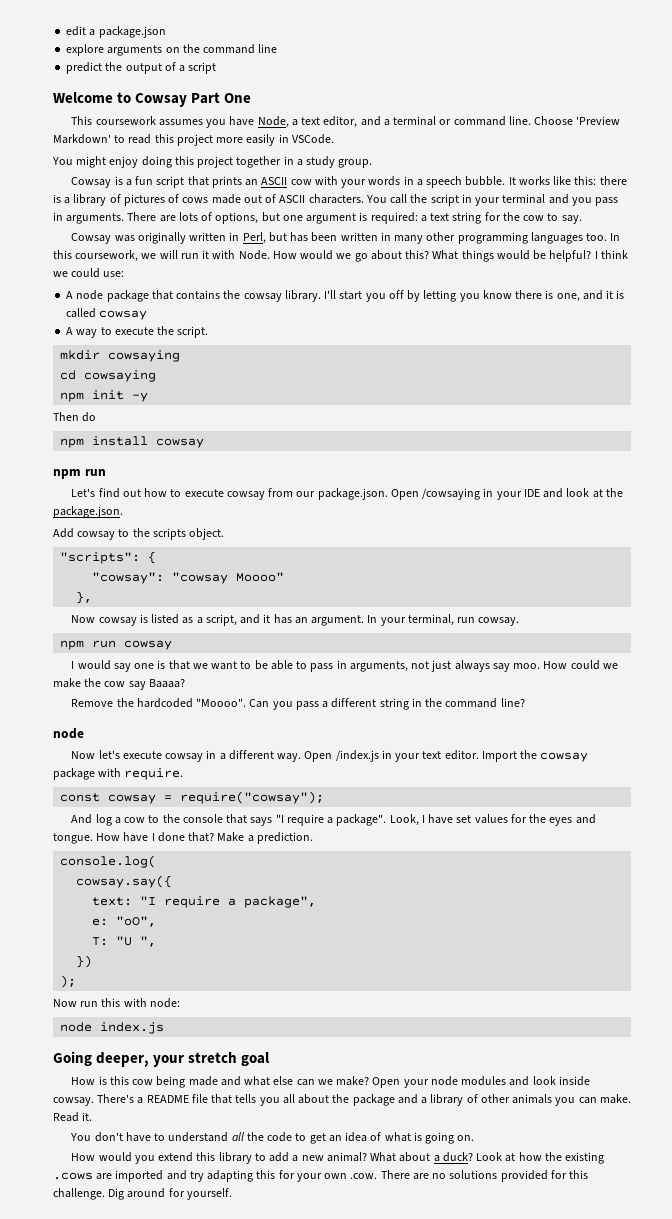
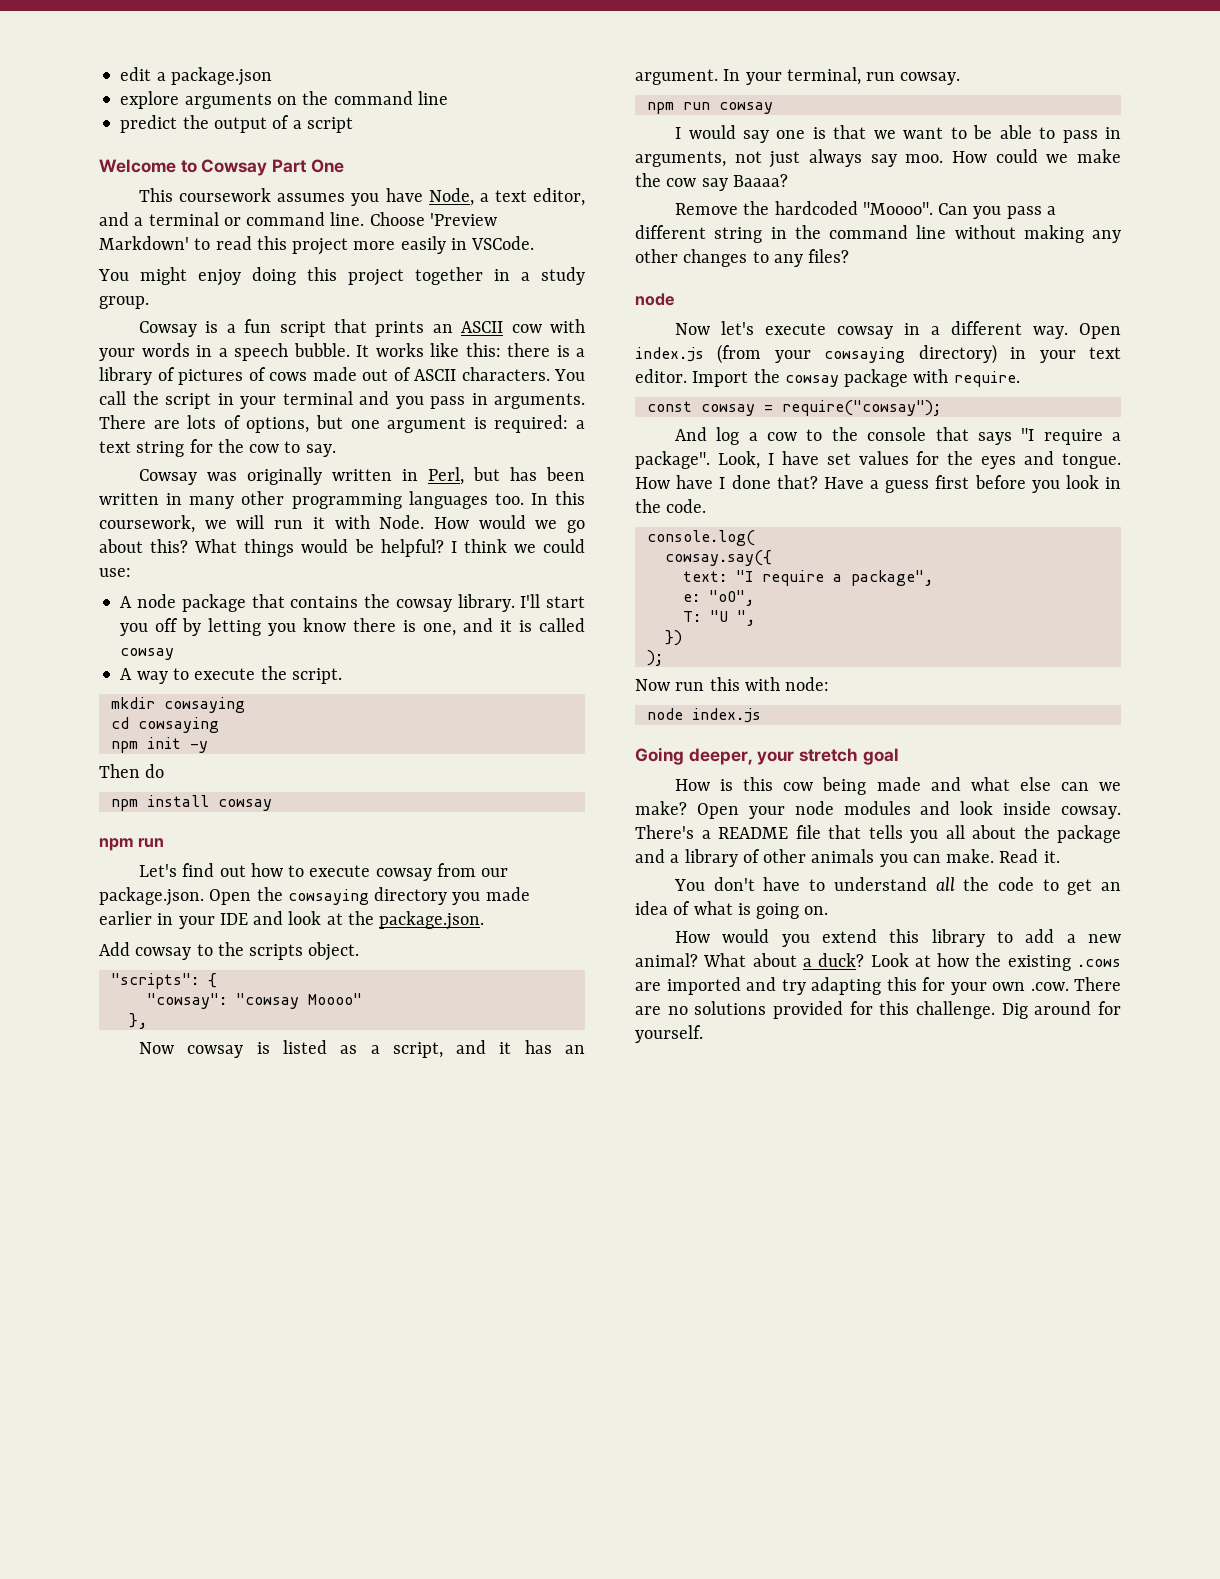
- Let's find out how to execute cowsay from our package.json. Open /cowsaying in your IDE and look at the package.json.
+ Let's find out how to execute cowsay from our package.json. Open the cowsaying directory you made earlier in your IDE and look at the package.json.
- Can you pass a different string in the command line?
+ Can you pass a different string in the command line without making any other changes to any files?
- Open /index.js in your text editor.
+ Open index.js (from your cowsaying directory) in your text editor.
- Make a prediction.
+ Have a guess first before you look in the code.

